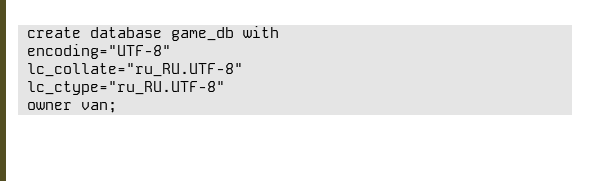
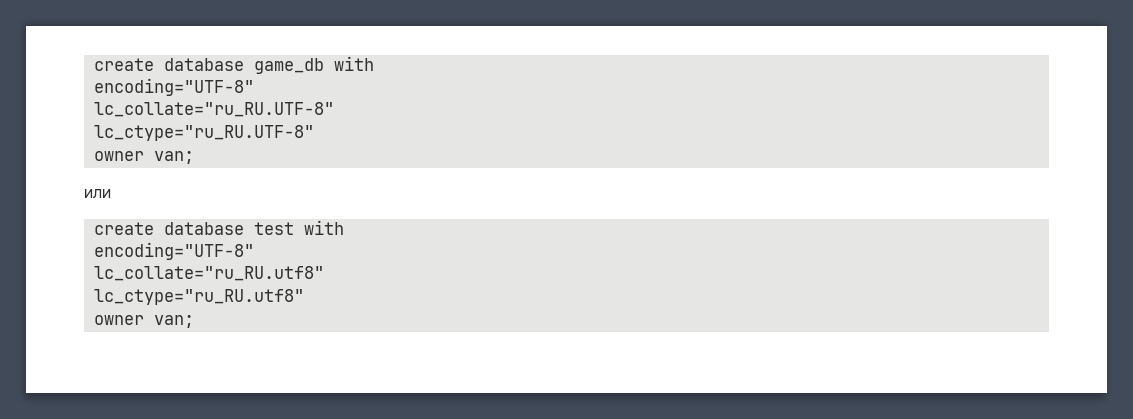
+ или
+ create database test with
+ encoding="UTF-8"
+ lc_collate="ru_RU.utf8"
+ lc_ctype="ru_RU.utf8"
+ owner van;

